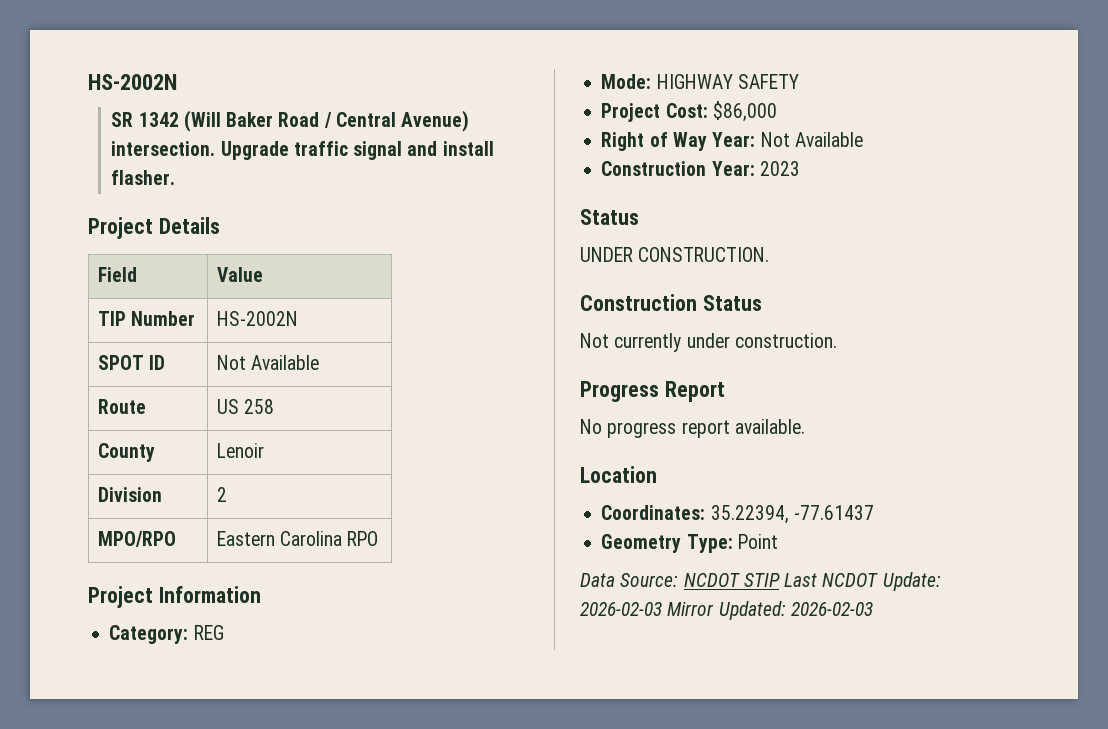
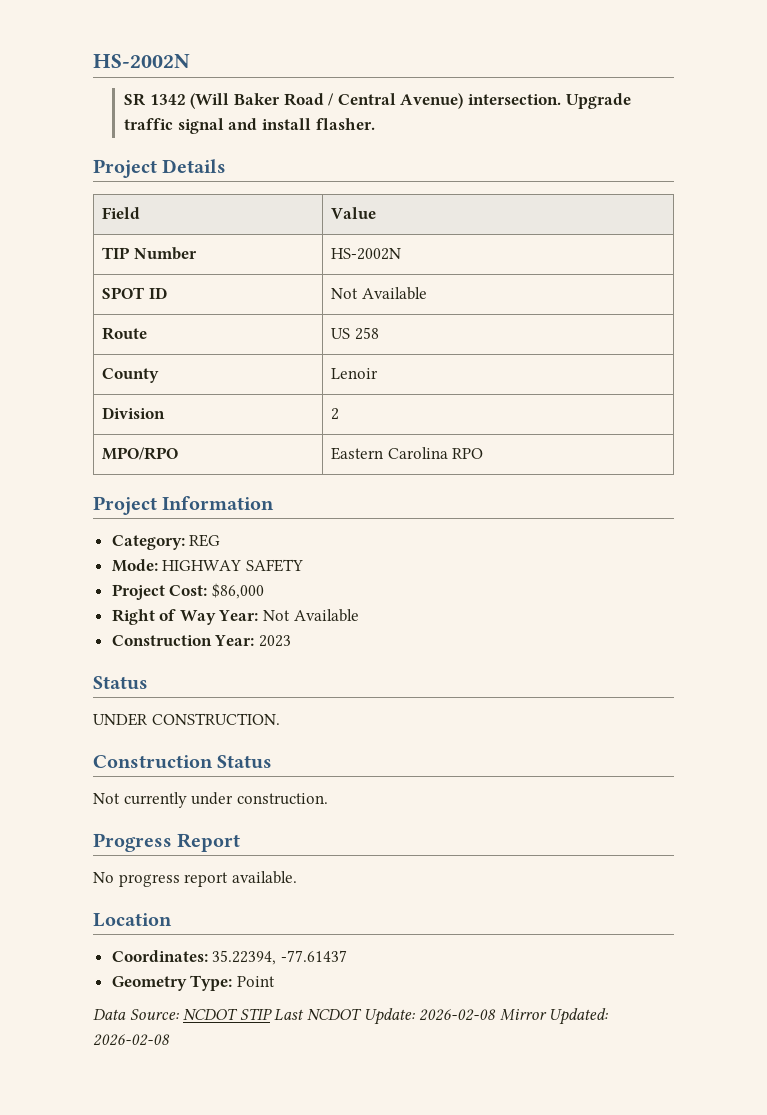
- Data Source: NCDOT STIP Last NCDOT Update: 2026-02-03 Mirror Updated: 2026-02-03
+ Data Source: NCDOT STIP Last NCDOT Update: 2026-02-08 Mirror Updated: 2026-02-08

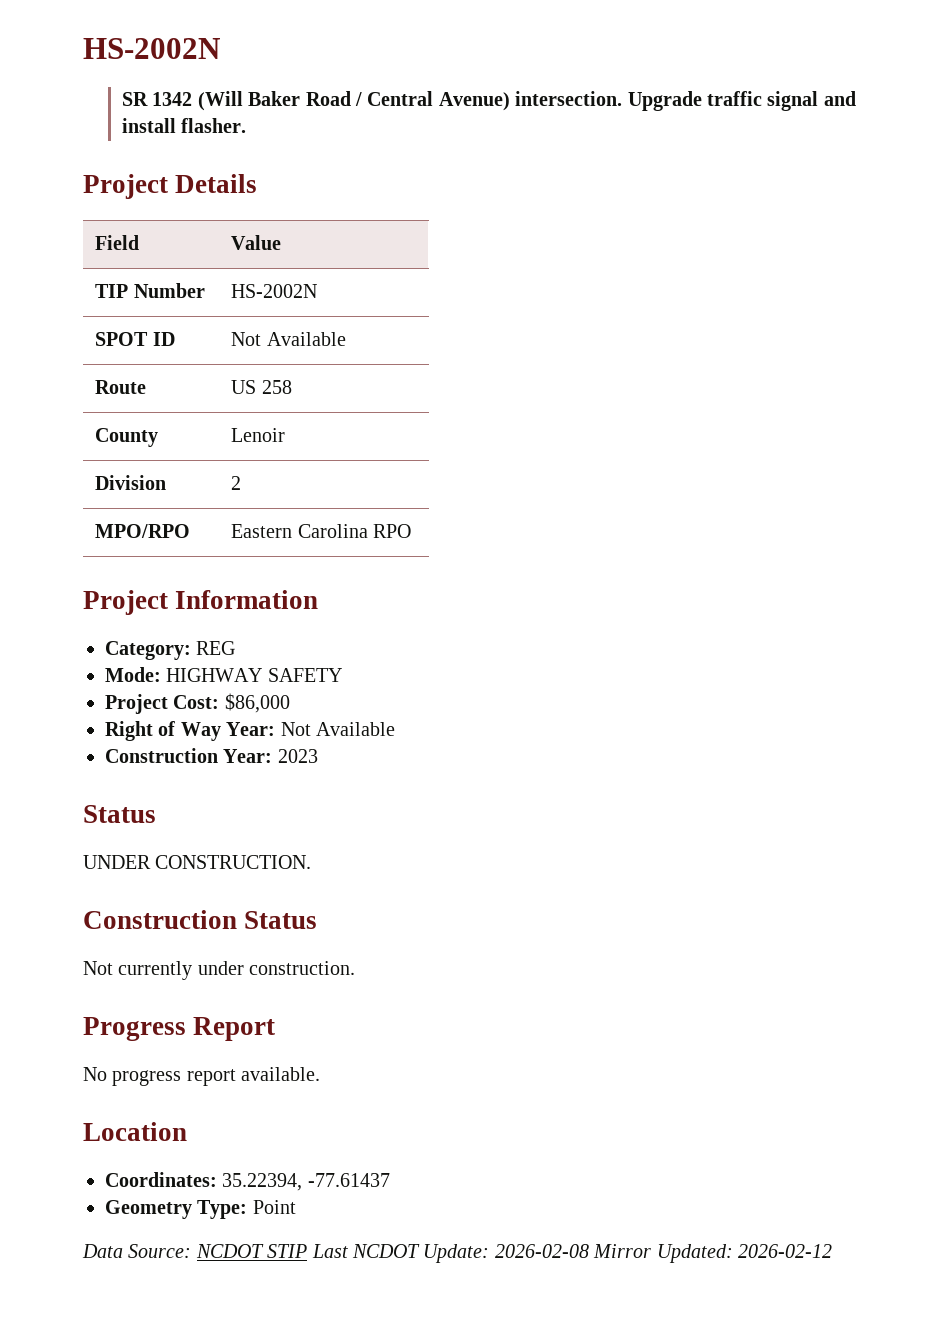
- Data Source: NCDOT STIP Last NCDOT Update: 2026-02-08 Mirror Updated: 2026-02-08
+ Data Source: NCDOT STIP Last NCDOT Update: 2026-02-08 Mirror Updated: 2026-02-12

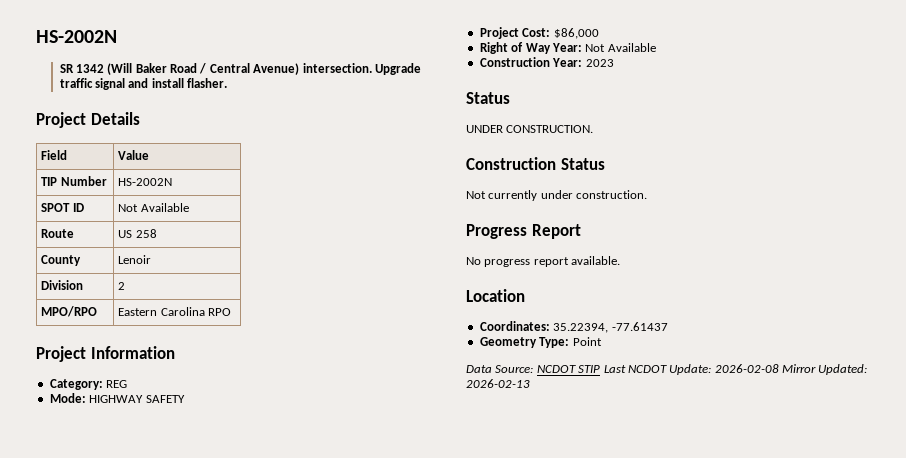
- Data Source: NCDOT STIP Last NCDOT Update: 2026-02-08 Mirror Updated: 2026-02-12
+ Data Source: NCDOT STIP Last NCDOT Update: 2026-02-08 Mirror Updated: 2026-02-13

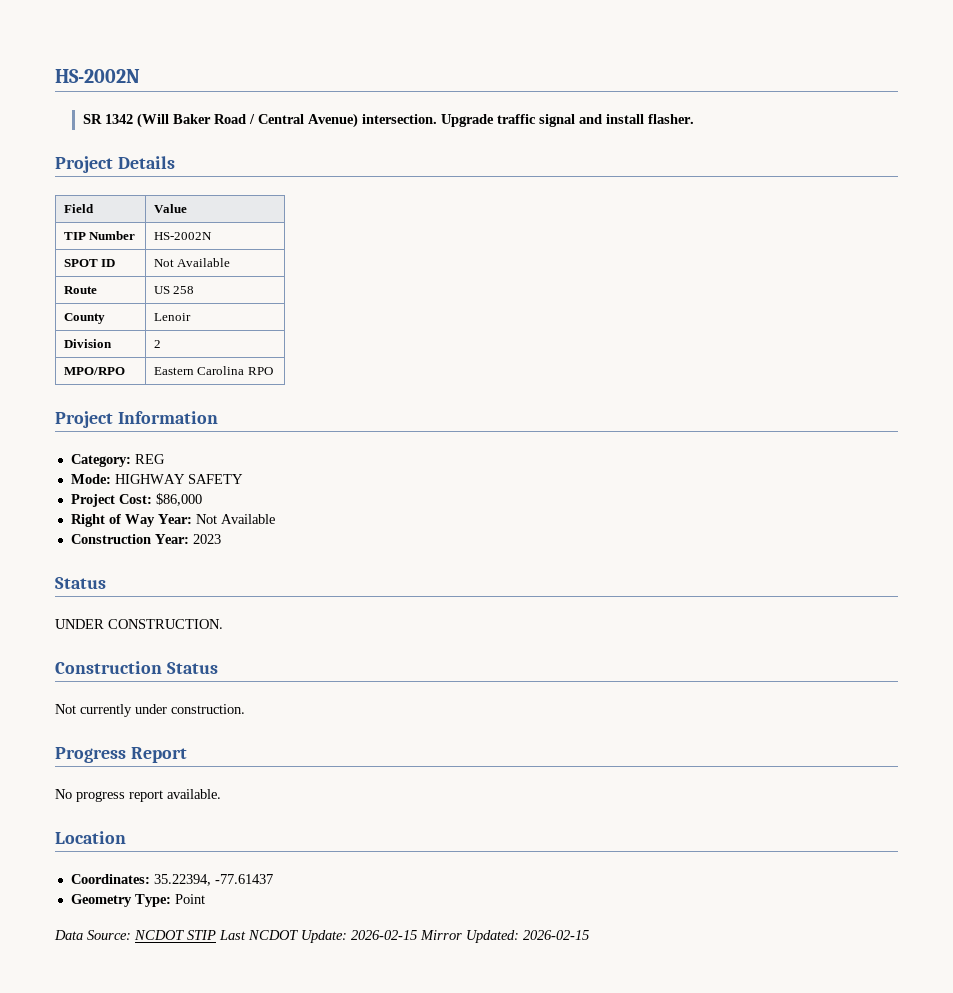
- Data Source: NCDOT STIP Last NCDOT Update: 2026-02-08 Mirror Updated: 2026-02-13
+ Data Source: NCDOT STIP Last NCDOT Update: 2026-02-15 Mirror Updated: 2026-02-15

